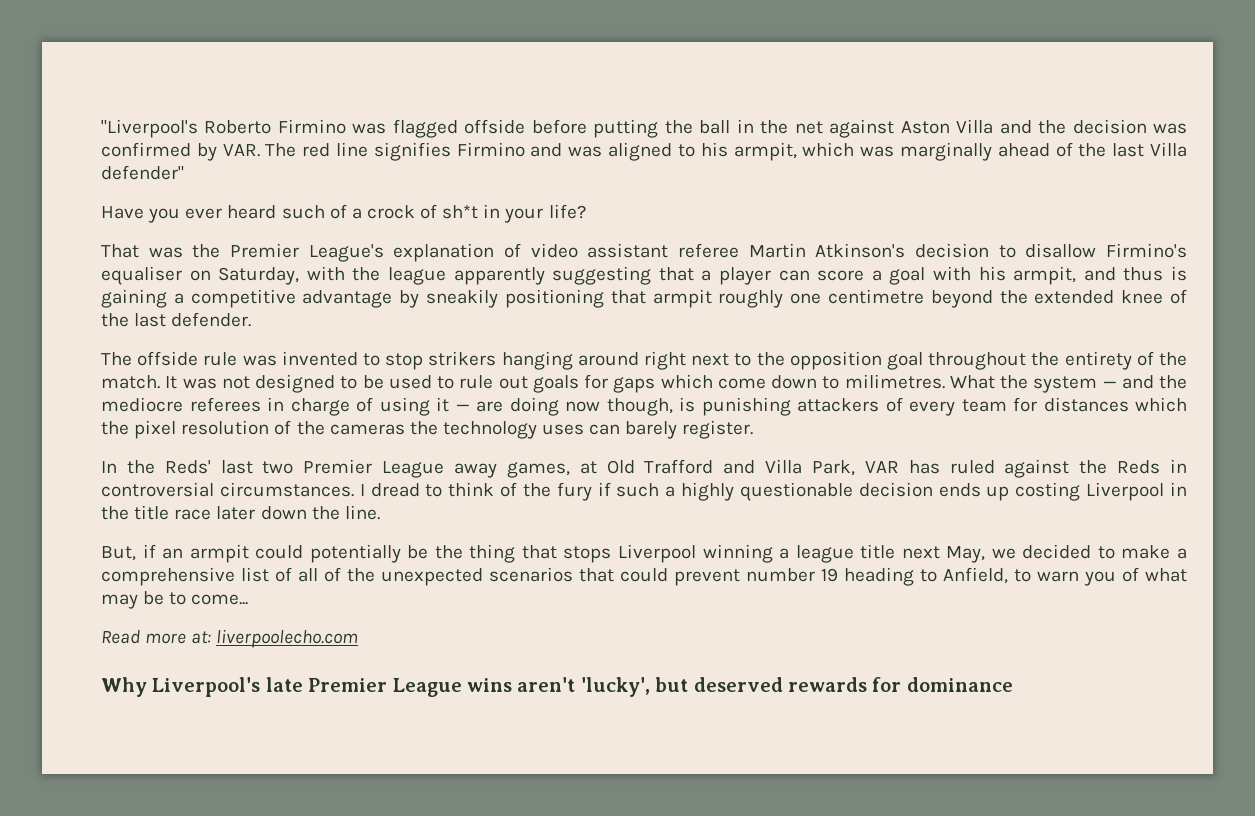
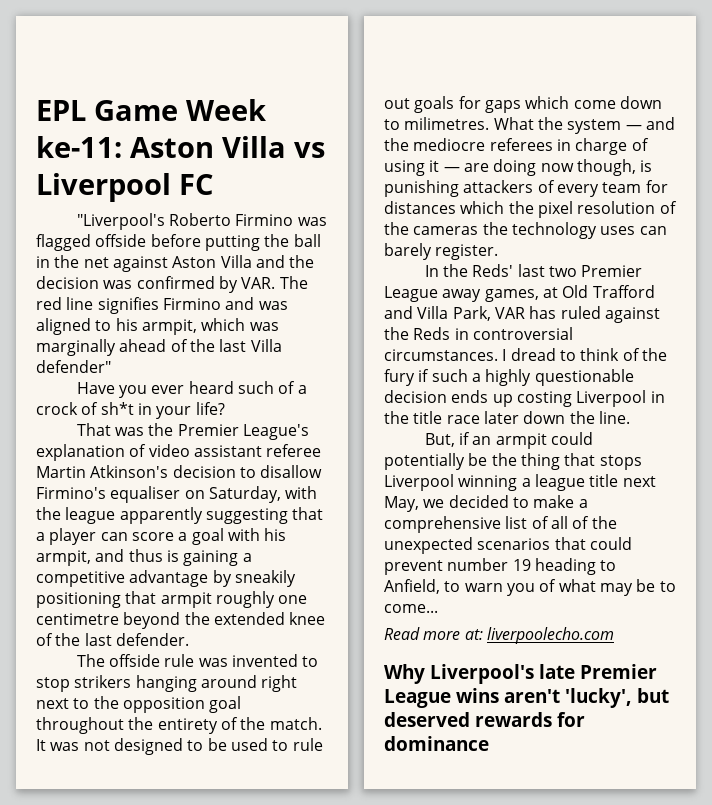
+ EPL Game Week ke-11: Aston Villa vs Liverpool FC

